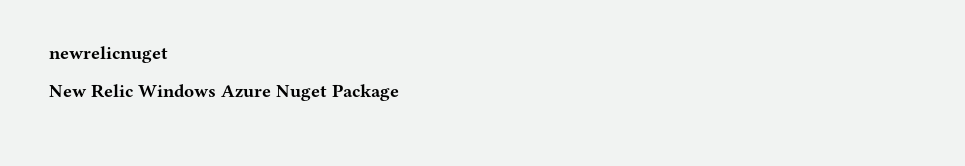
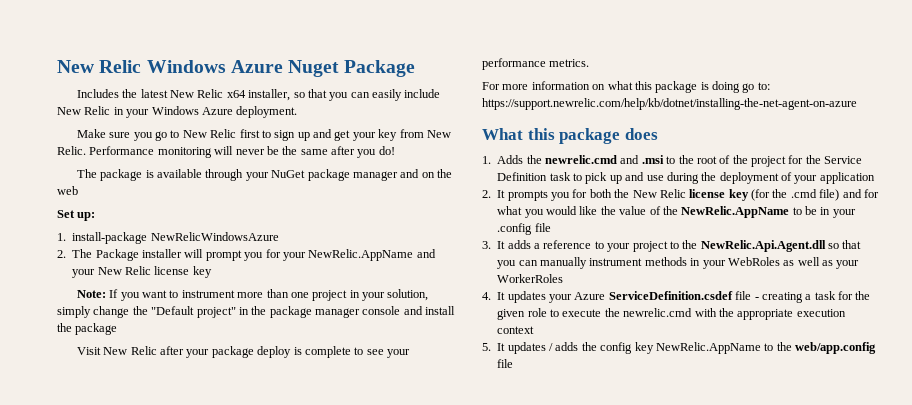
- newrelicnuget
+ Includes the latest New Relic x64 installer, so that you can easily include New Relic in your Windows Azure deployment.
+ Make sure you go to New Relic first to sign up and get your key from New Relic. Performance monitoring will never be the same after you do!
+ The package is available through your NuGet package manager and on the web
+ Set up:
+ 1. install-package NewRelicWindowsAzure
+ 2. The Package installer will prompt you for your NewRelic.AppName and your New Relic license key
+ Note: If you want to instrument more than one project in your solution, simply change the "Default project" in the package manager console and install the package
+ Visit New Relic after your package deploy is complete to see your performance metrics.
+ For more information on what this package is doing go to: https://support.newrelic.com/help/kb/dotnet/installing-the-net-agent-on-azure
+ What this package does
+ 1. Adds the newrelic.cmd and .msi to the root of the project for the Service Definition task to pick up and use during the deployment of your application
+ 2. It prompts you for both the New Relic license key (for the .cmd file) and for what you would like the value of the NewRelic.AppName to be in your .config file
+ 3. It adds a reference to your project to the NewRelic.Api.Agent.dll so that you can manually instrument methods in your WebRoles as well as your WorkerRoles
+ 4. It updates your Azure ServiceDefinition.csdef file - creating a task for the given role to execute the newrelic.cmd with the appropriate execution context
+ 5. It updates / adds the config key NewRelic.AppName to the web/app.config file

